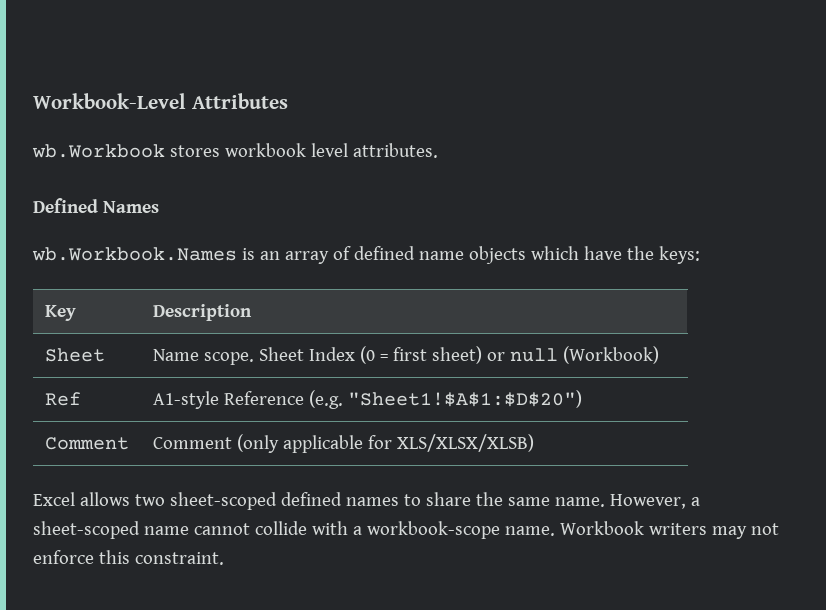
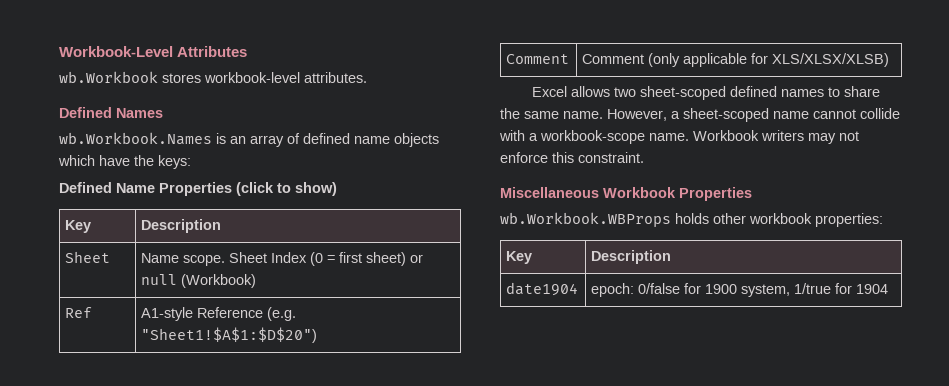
- wb.Workbook stores workbook level attributes.
+ wb.Workbook stores workbook-level attributes.
+ Defined Name Properties (click to show)
+ Miscellaneous Workbook Properties
+ wb.Workbook.WBProps holds other workbook properties:
+ Key | Description
+ date1904 | epoch: 0/false for 1900 system, 1/true for 1904

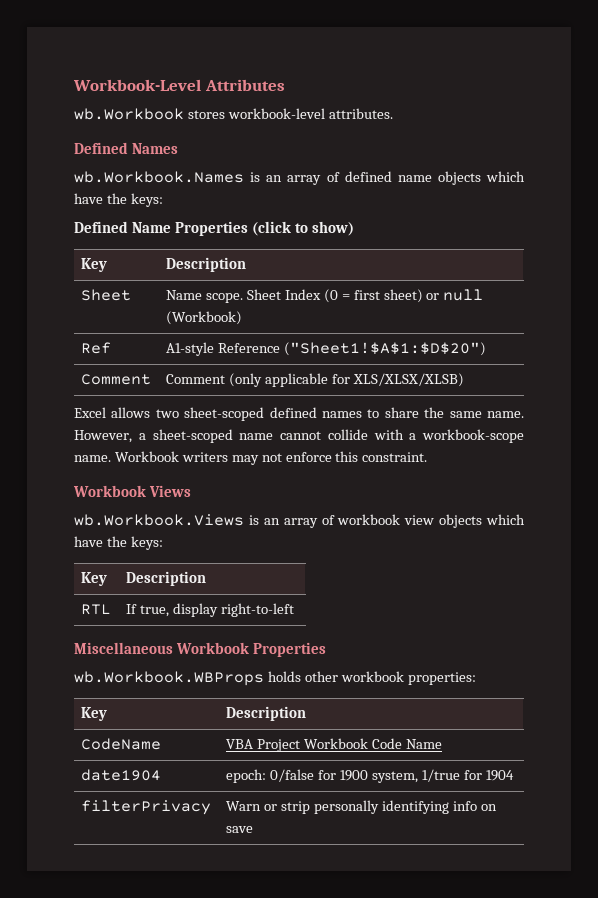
- Ref | A1-style Reference (e.g. "Sheet1!$A$1:$D$20")
+ Ref | A1-style Reference ("Sheet1!$A$1:$D$20")
+ Workbook Views
+ wb.Workbook.Views is an array of workbook view objects which have the keys:
+ Key | Description
+ RTL | If true, display right-to-left
+ CodeName | VBA Project Workbook Code Name
+ filterPrivacy | Warn or strip personally identifying info on save

